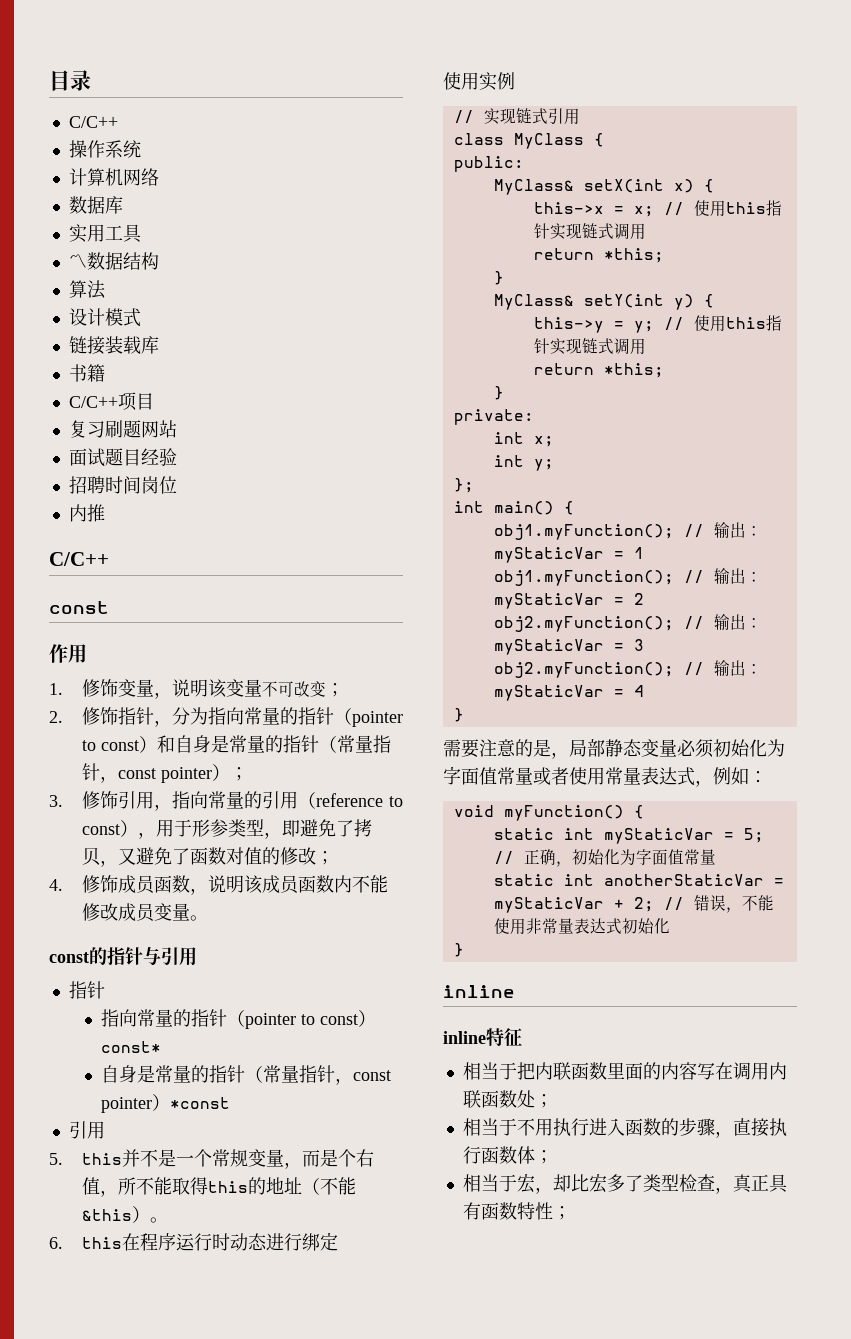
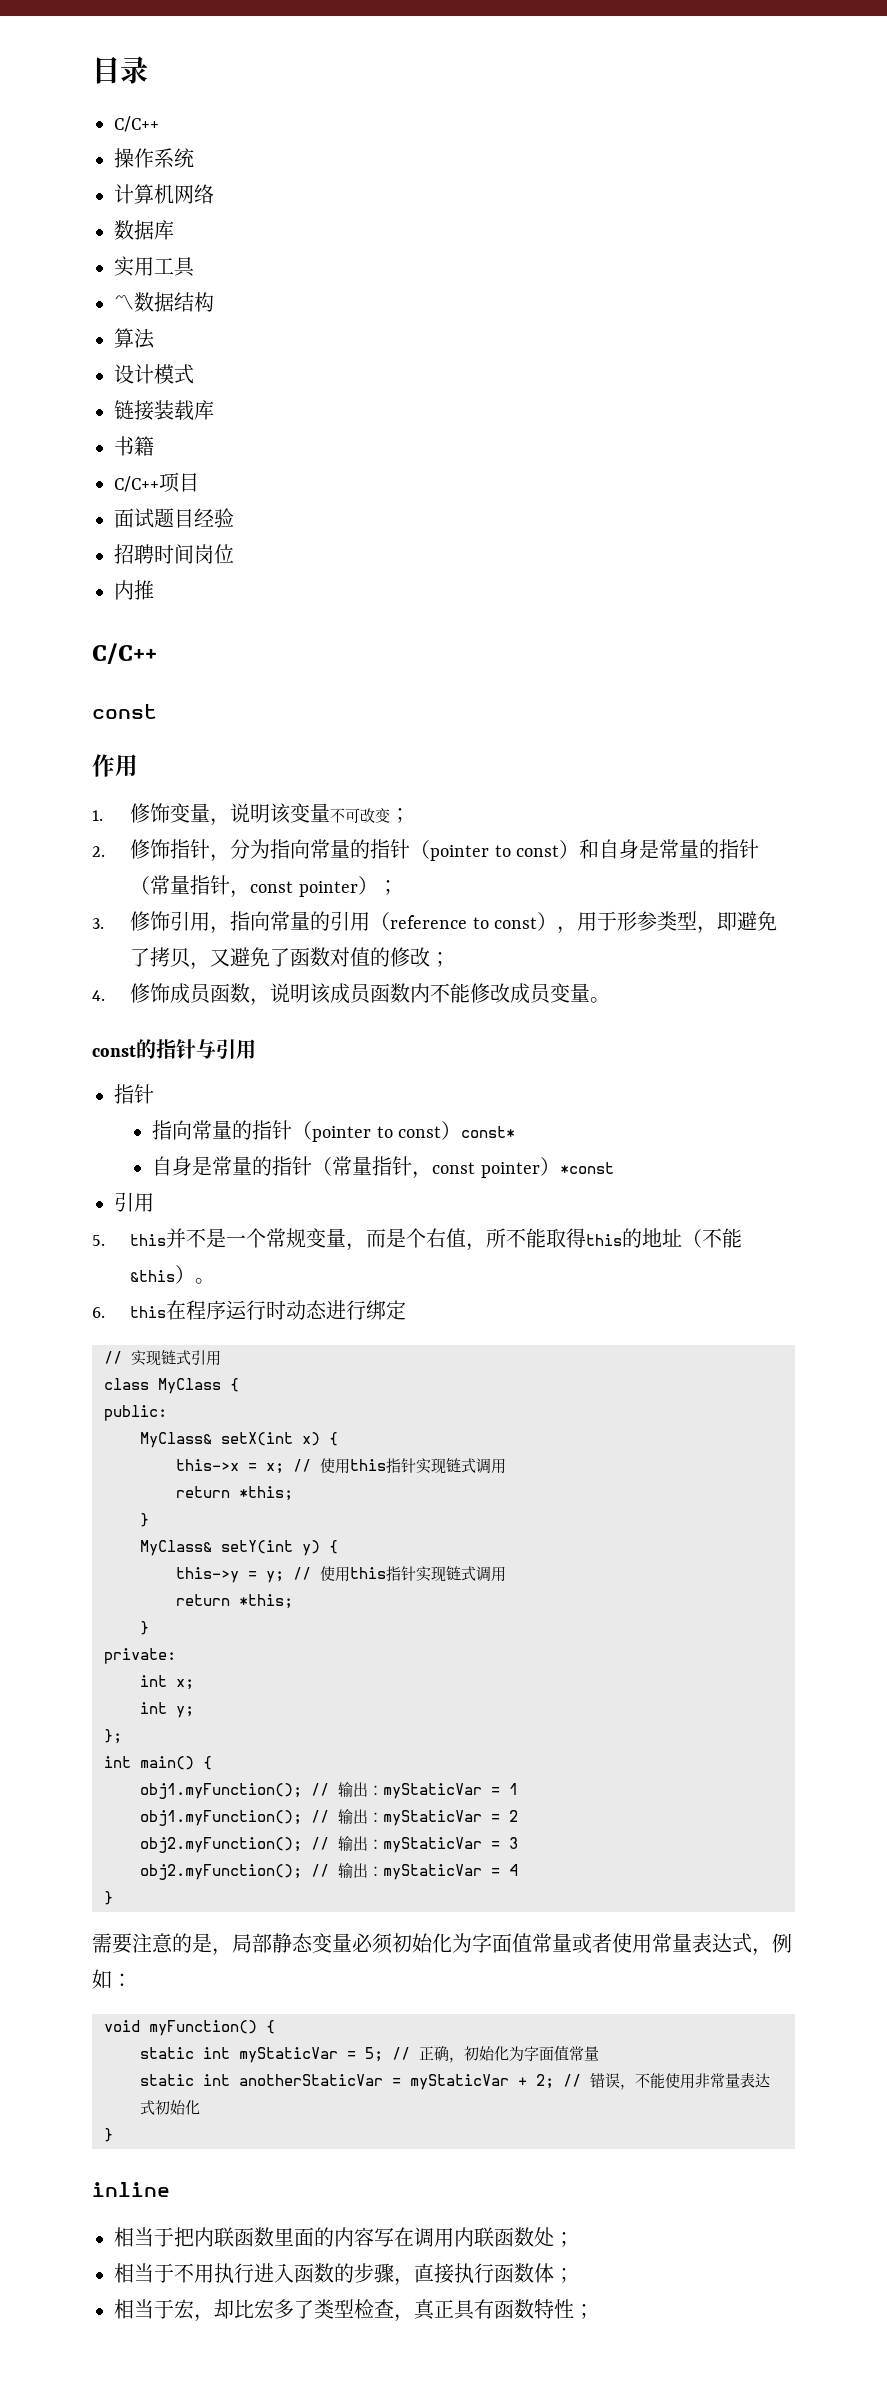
- 复习刷题网站
- 使用实例
- inline特征

